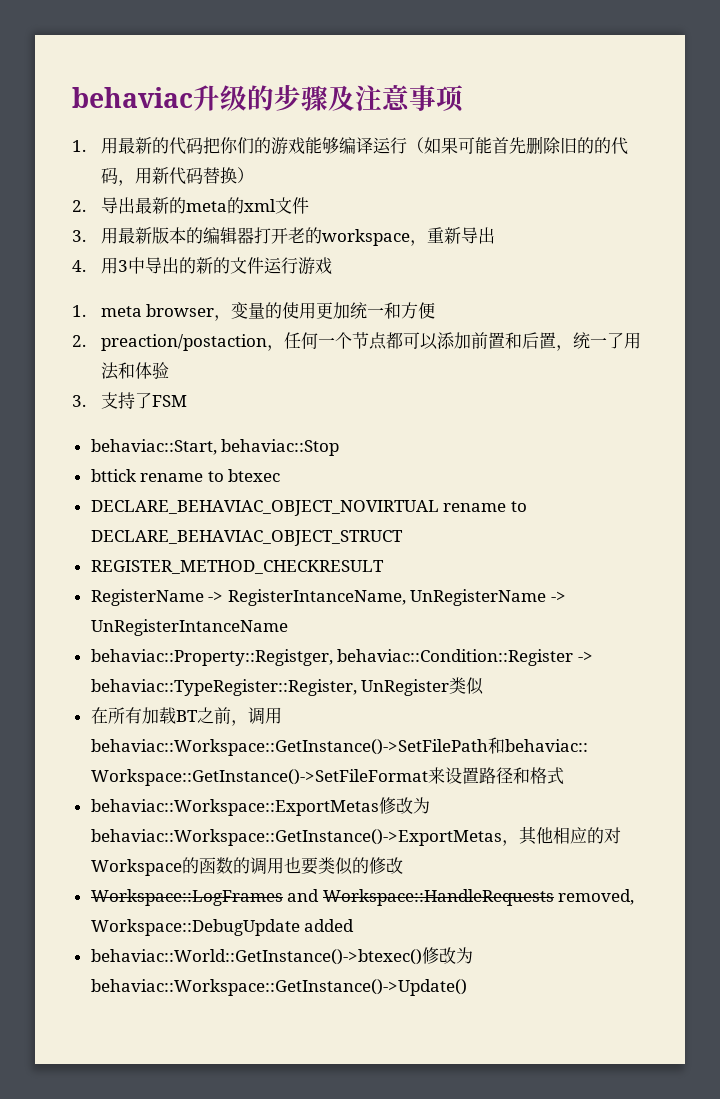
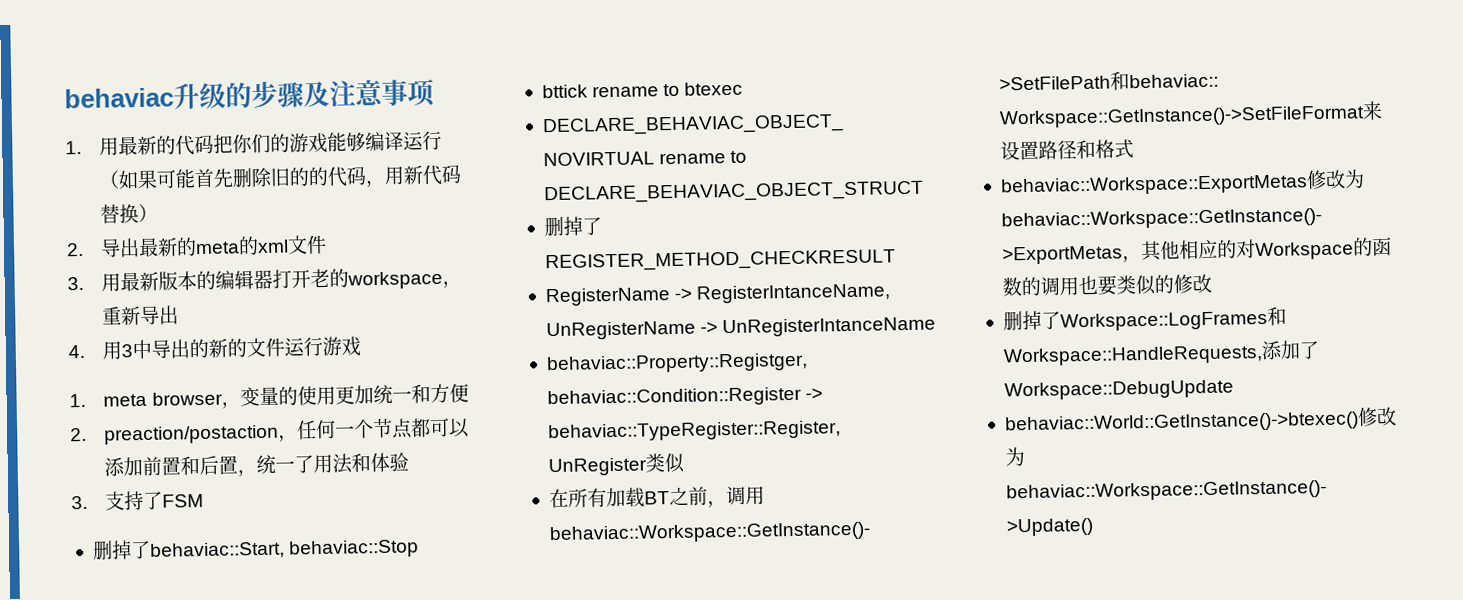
- behaviac::Start, behaviac::Stop
+ 删掉了behaviac::Start, behaviac::Stop
- REGISTER_METHOD_CHECKRESULT
+ 删掉了REGISTER_METHOD_CHECKRESULT
- Workspace::LogFrames and Workspace::HandleRequests removed, Workspace::DebugUpdate added
+ 删掉了Workspace::LogFrames和Workspace::HandleRequests,添加了Workspace::DebugUpdate

